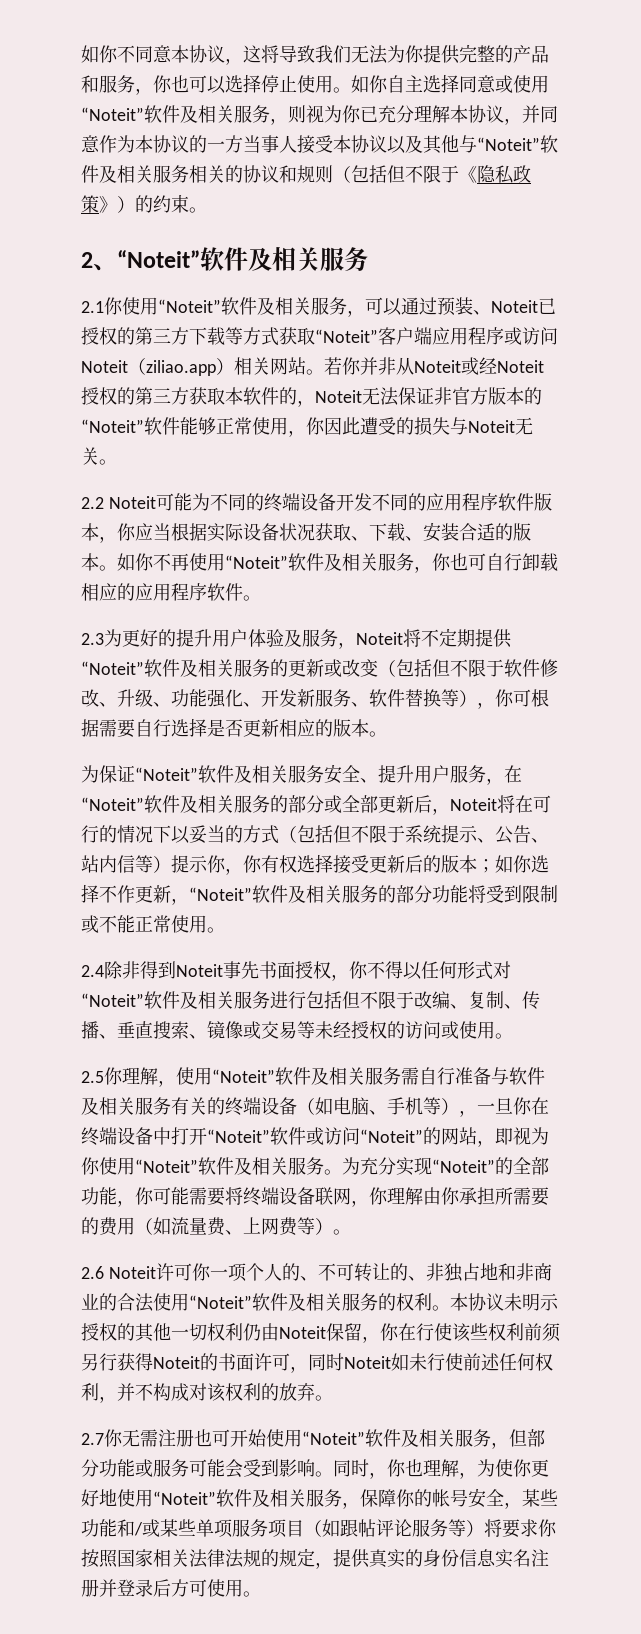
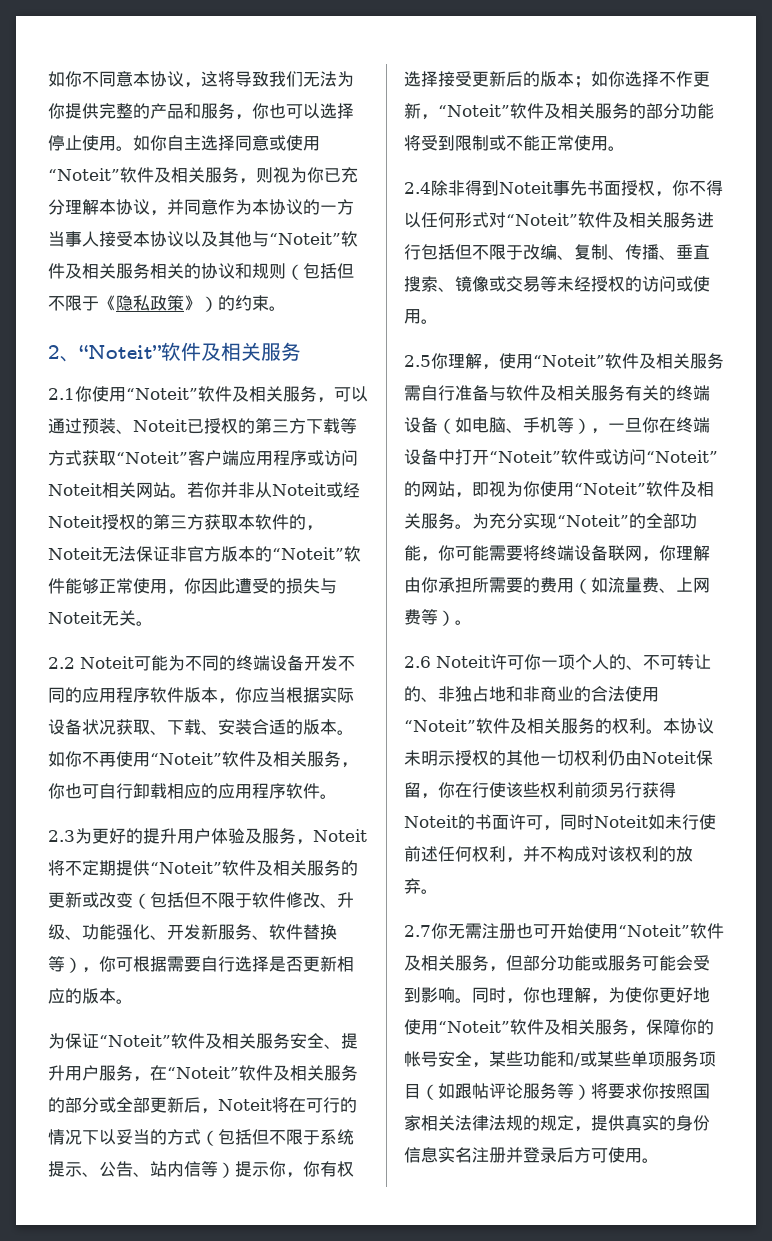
- 2.1你使用“Noteit”软件及相关服务，可以通过预装、Noteit已授权的第三方下载等方式获取“Noteit”客户端应用程序或访问Noteit（ziliao.app）相关网站。
+ 2.1你使用“Noteit”软件及相关服务，可以通过预装、Noteit已授权的第三方下载等方式获取“Noteit”客户端应用程序或访问Noteit相关网站。

